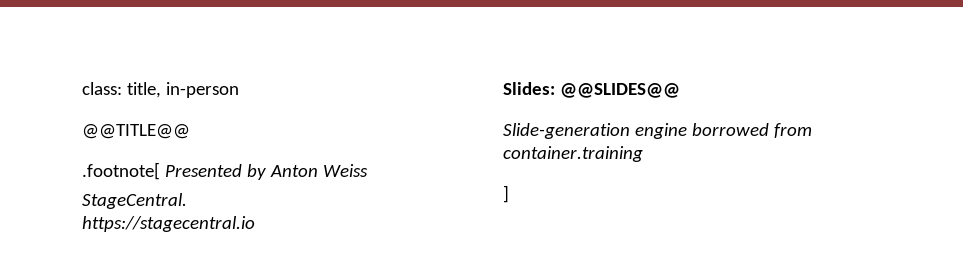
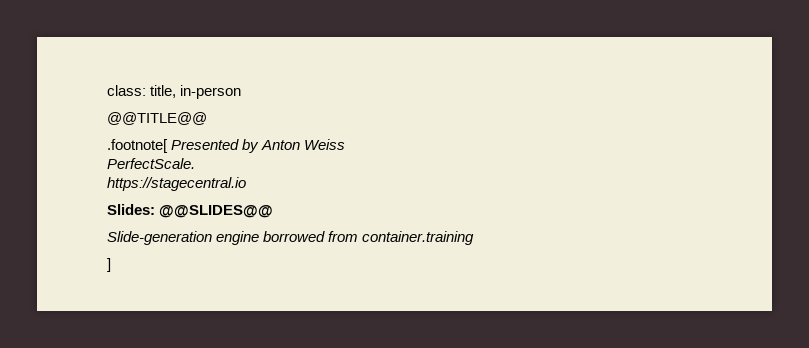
- StageCentral.
+ PerfectScale.

